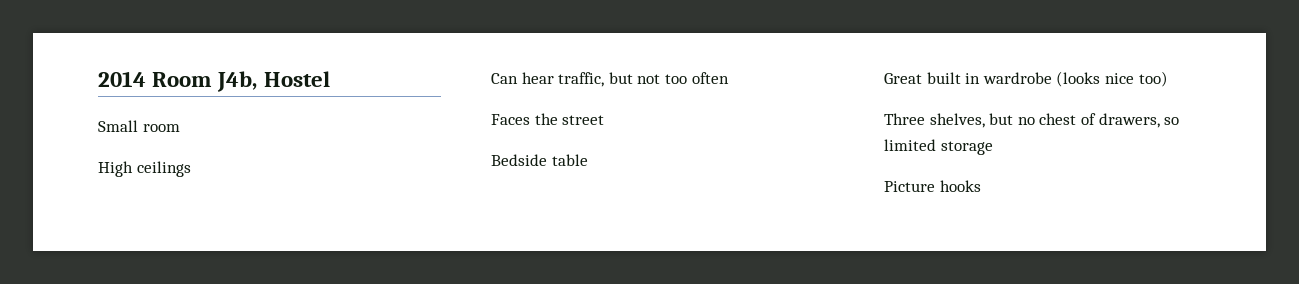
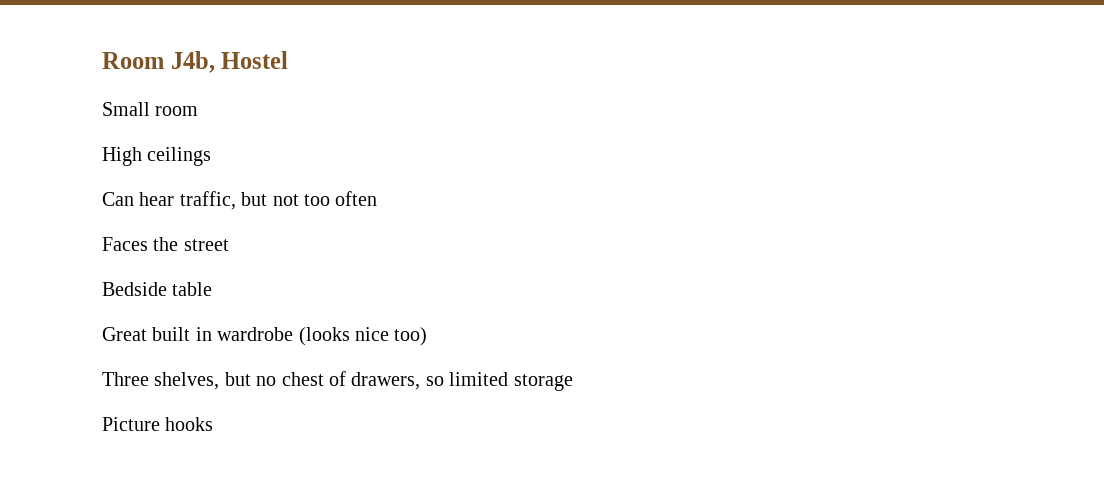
- 2014 Room J4b, Hostel
+ Room J4b, Hostel

